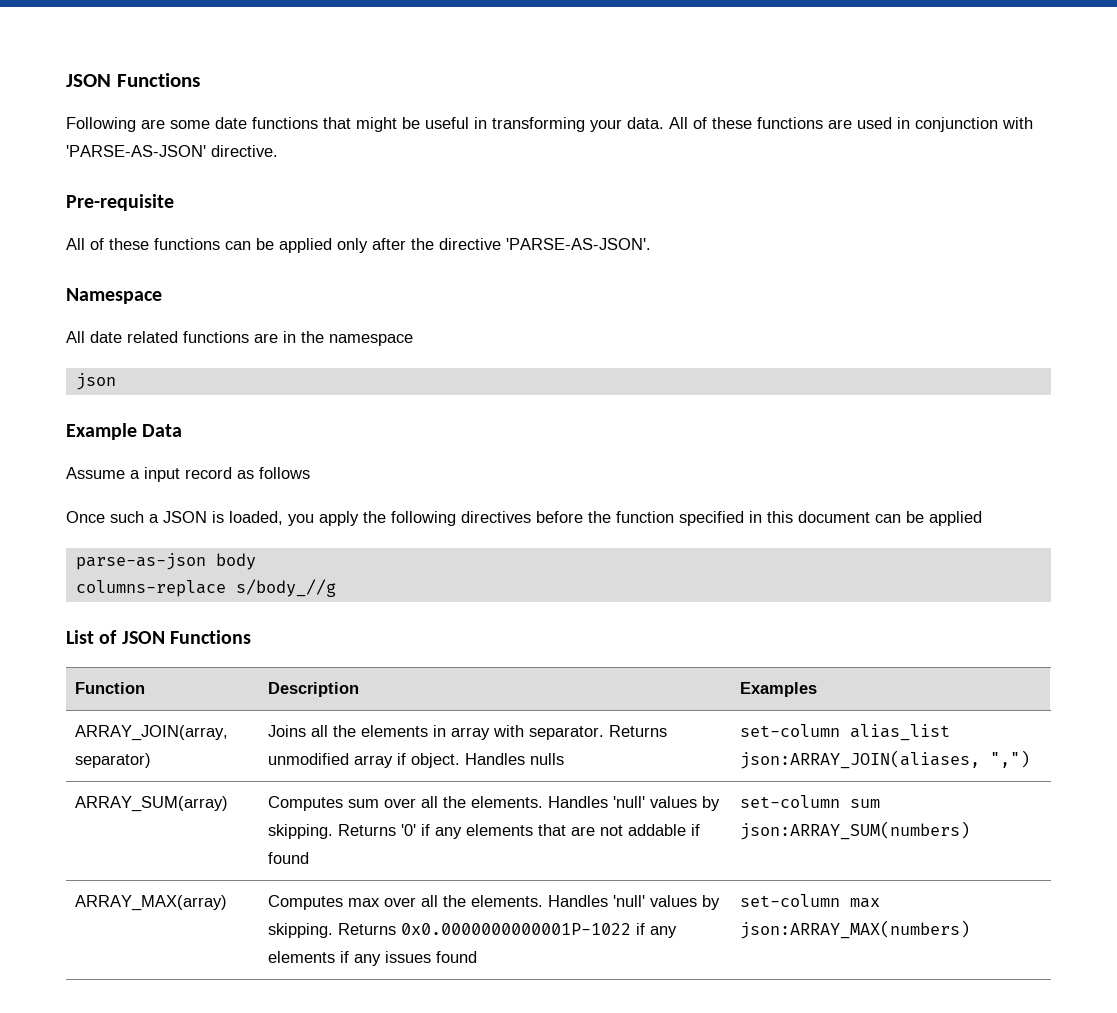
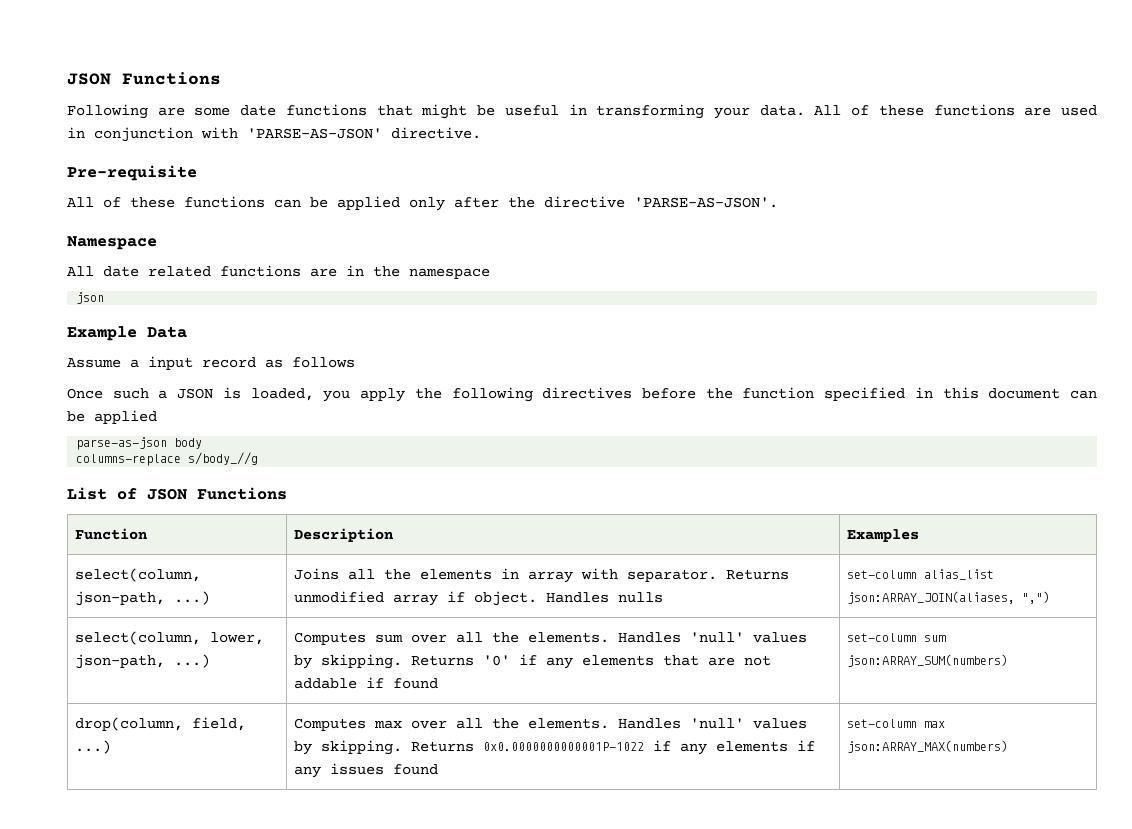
- ARRAY_JOIN(array, separator) | Joins all the elements in array with separator. Returns unmodified array if object. Handles nulls | set-column alias_list json:ARRAY_JOIN(aliases, ",")
+ select(column, json-path, ...) | Joins all the elements in array with separator. Returns unmodified array if object. Handles nulls | set-column alias_list json:ARRAY_JOIN(aliases, ",")
- ARRAY_SUM(array) | Computes sum over all the elements. Handles 'null' values by skipping. Returns '0' if any elements that are not addable if found | set-column sum json:ARRAY_SUM(numbers)
+ select(column, lower, json-path, ...) | Computes sum over all the elements. Handles 'null' values by skipping. Returns '0' if any elements that are not addable if found | set-column sum json:ARRAY_SUM(numbers)
- ARRAY_MAX(array) | Computes max over all the elements. Handles 'null' values by skipping. Returns 0x0.0000000000001P-1022 if any elements if any issues found | set-column max json:ARRAY_MAX(numbers)
+ drop(column, field, ...) | Computes max over all the elements. Handles 'null' values by skipping. Returns 0x0.0000000000001P-1022 if any elements if any issues found | set-column max json:ARRAY_MAX(numbers)

